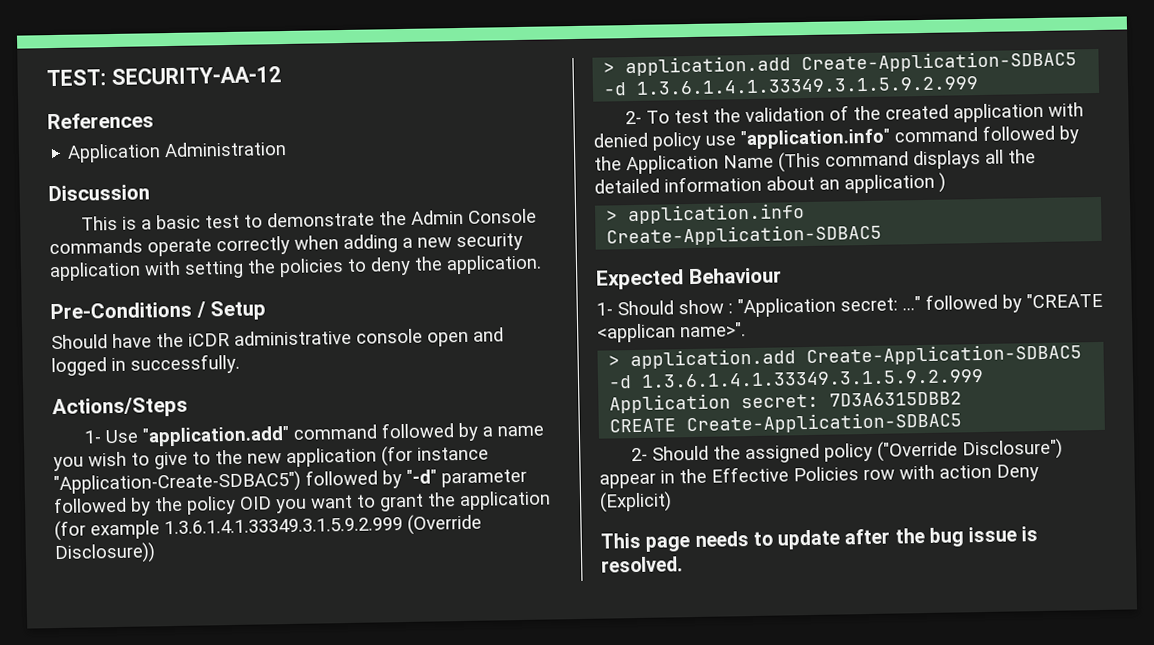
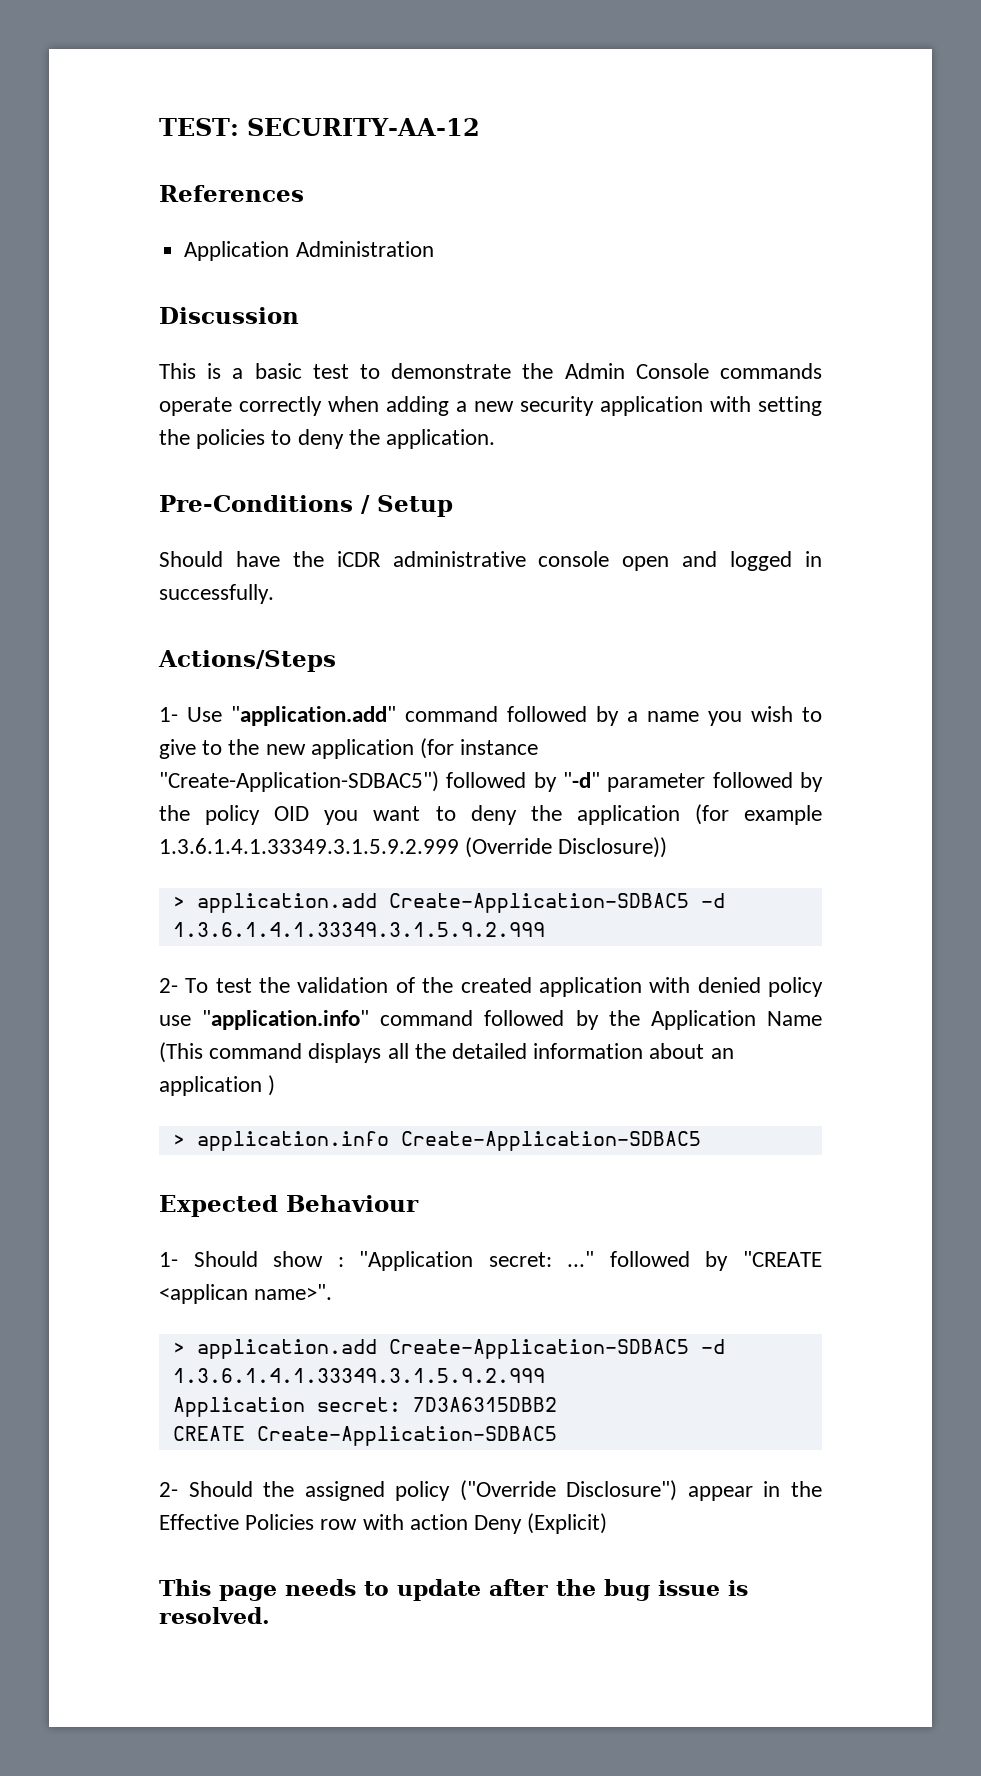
- 1- Use "application.add" command followed by a name you wish to give to the new application (for instance "Application-Create-SDBAC5") followed by "-d" parameter followed by the policy OID you want to grant the application (for example 1.3.6.1.4.1.33349.3.1.5.9.2.999 (Override Disclosure))
+ 1- Use "application.add" command followed by a name you wish to give to the new application (for instance "Create-Application-SDBAC5") followed by "-d" parameter followed by the policy OID you want to deny the application (for example 1.3.6.1.4.1.33349.3.1.5.9.2.999 (Override Disclosure))

